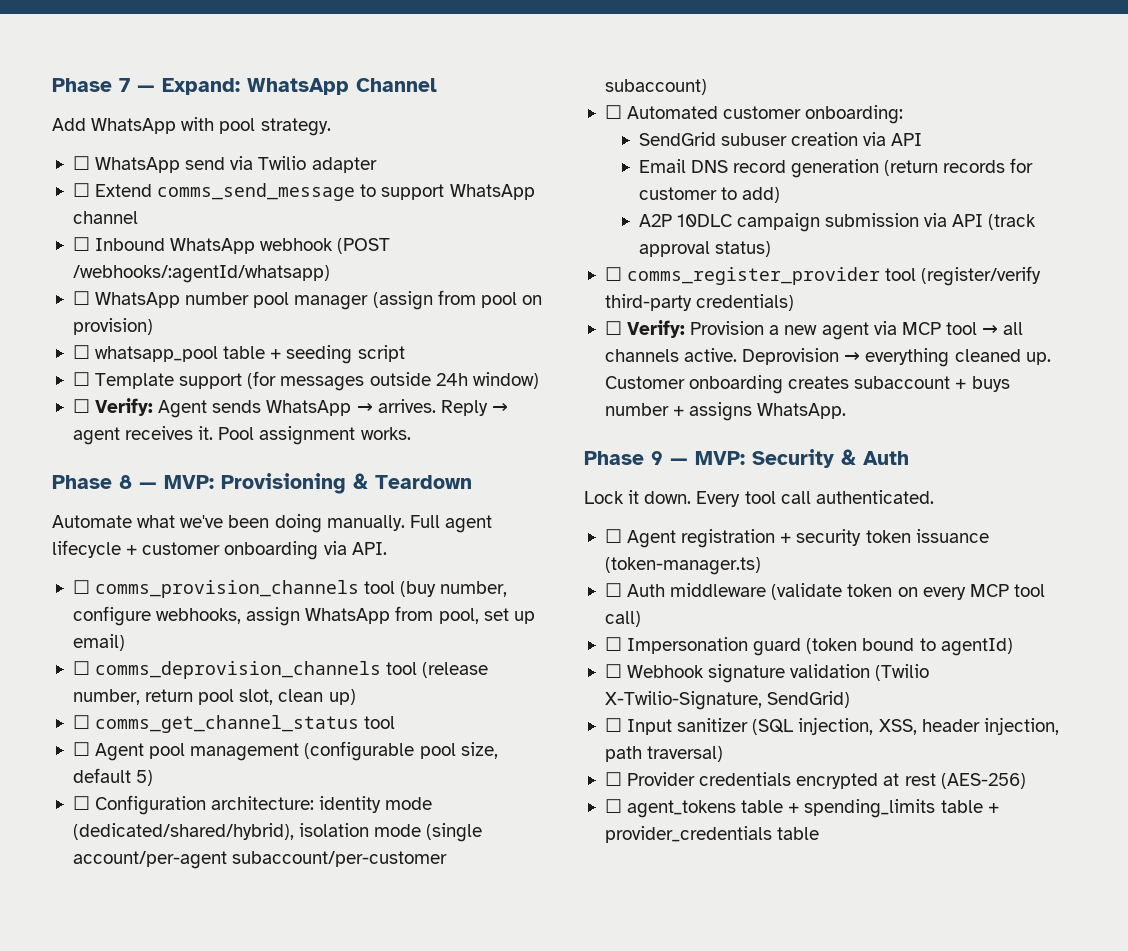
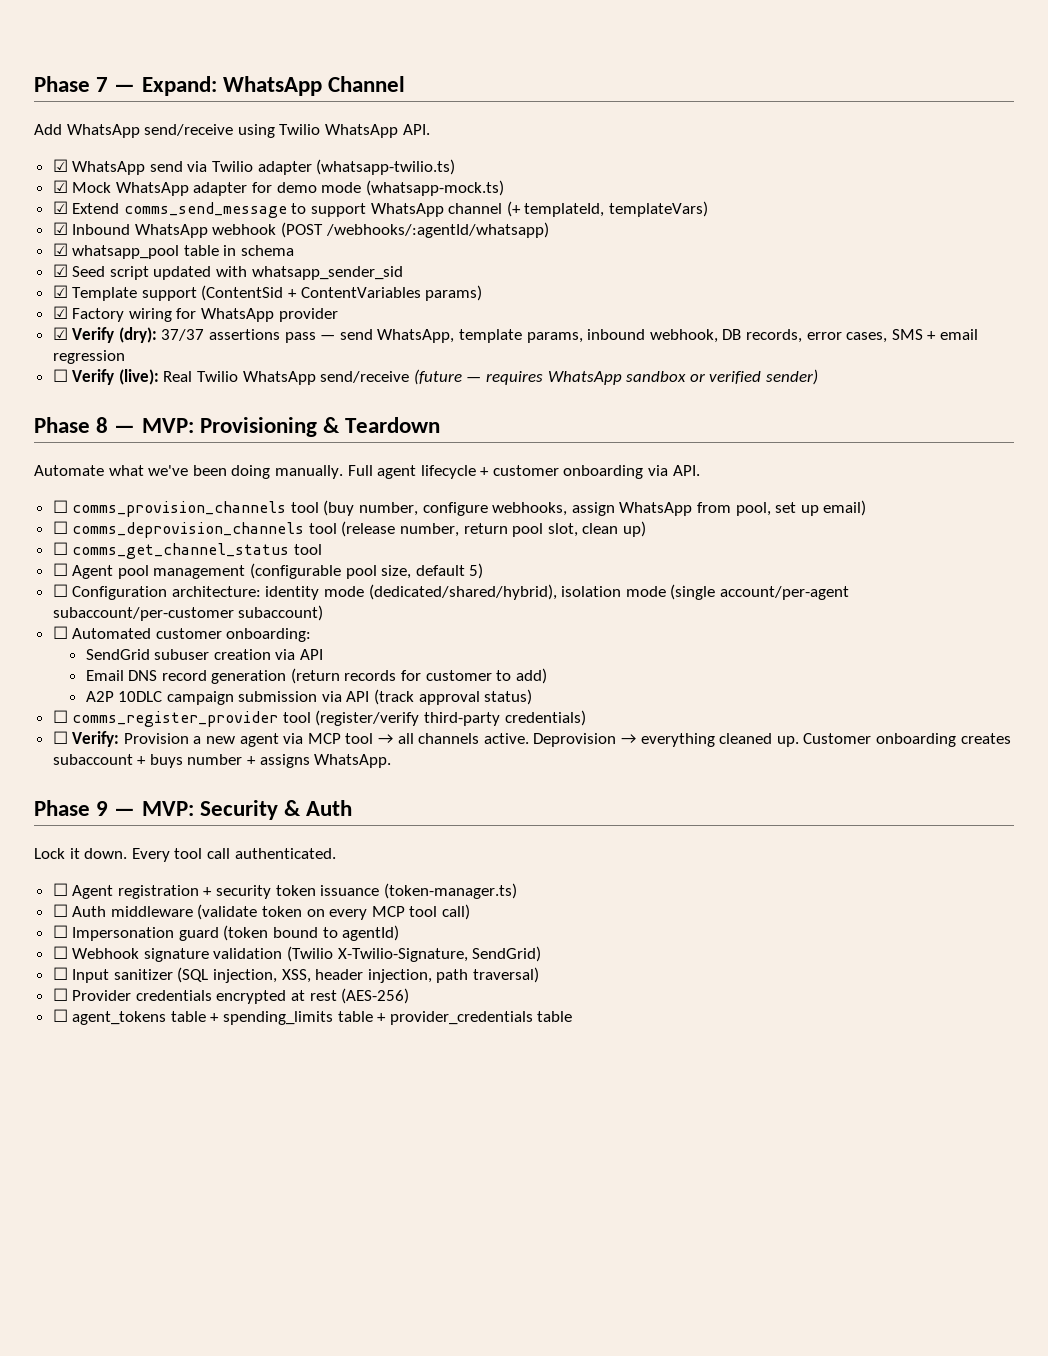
- Add WhatsApp with pool strategy.
- ☐ WhatsApp send via Twilio adapter
- ☐ Extend comms_send_message to support WhatsApp channel
- ☐ Inbound WhatsApp webhook (POST /webhooks/:agentId/whatsapp)
+ Add WhatsApp send/receive using Twilio WhatsApp API.
+ ☑ WhatsApp send via Twilio adapter (whatsapp-twilio.ts)
+ ☑ Mock WhatsApp adapter for demo mode (whatsapp-mock.ts)
+ ☑ Extend comms_send_message to support WhatsApp channel (+ templateId, templateVars)
+ ☑ Inbound WhatsApp webhook (POST /webhooks/:agentId/whatsapp)
- ☐ WhatsApp number pool manager (assign from pool on provision)
- ☐ whatsapp_pool table + seeding script
- ☐ Template support (for messages outside 24h window)
- ☐ Verify: Agent sends WhatsApp → arrives. Reply → agent receives it. Pool assignment works.
+ ☑ whatsapp_pool table in schema
+ ☑ Seed script updated with whatsapp_sender_sid
+ ☑ Template support (ContentSid + ContentVariables params)
+ ☑ Factory wiring for WhatsApp provider
+ ☑ Verify (dry): 37/37 assertions pass — send WhatsApp, template params, inbound webhook, DB records, error cases, SMS + email regression
+ ☐ Verify (live): Real Twilio WhatsApp send/receive (future — requires WhatsApp sandbox or verified sender)

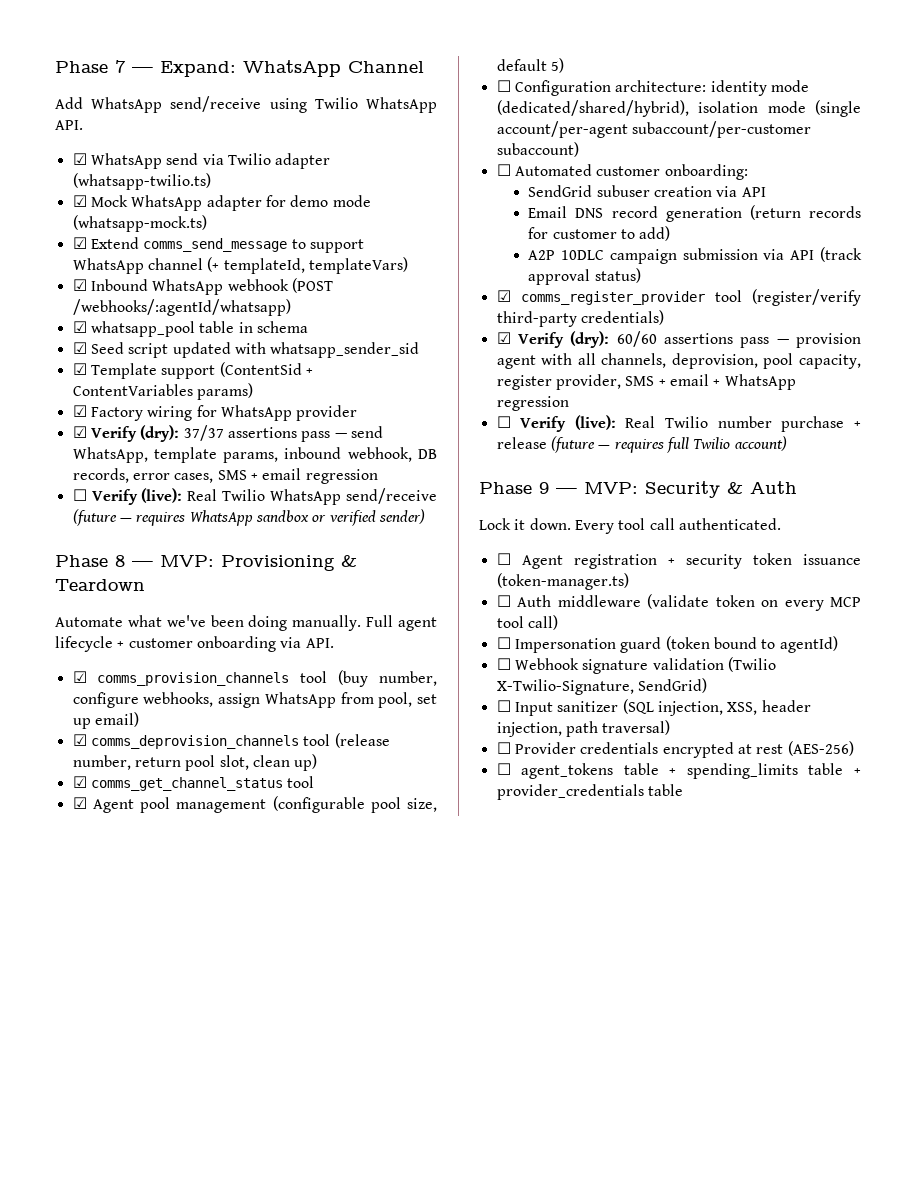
- ☐ comms_provision_channels tool (buy number, configure webhooks, assign WhatsApp from pool, set up email)
+ ☑ comms_provision_channels tool (buy number, configure webhooks, assign WhatsApp from pool, set up email)
- ☐ comms_deprovision_channels tool (release number, return pool slot, clean up)
+ ☑ comms_deprovision_channels tool (release number, return pool slot, clean up)
- ☐ comms_get_channel_status tool
+ ☑ comms_get_channel_status tool
- ☐ Agent pool management (configurable pool size, default 5)
+ ☑ Agent pool management (configurable pool size, default 5)
- ☐ comms_register_provider tool (register/verify third-party credentials)
+ ☑ comms_register_provider tool (register/verify third-party credentials)
- ☐ Verify: Provision a new agent via MCP tool → all channels active. Deprovision → everything cleaned up. Customer onboarding creates subaccount + buys number + assigns WhatsApp.
+ ☑ Verify (dry): 60/60 assertions pass — provision agent with all channels, deprovision, pool capacity, register provider, SMS + email + WhatsApp regression
+ ☐ Verify (live): Real Twilio number purchase + release (future — requires full Twilio account)

